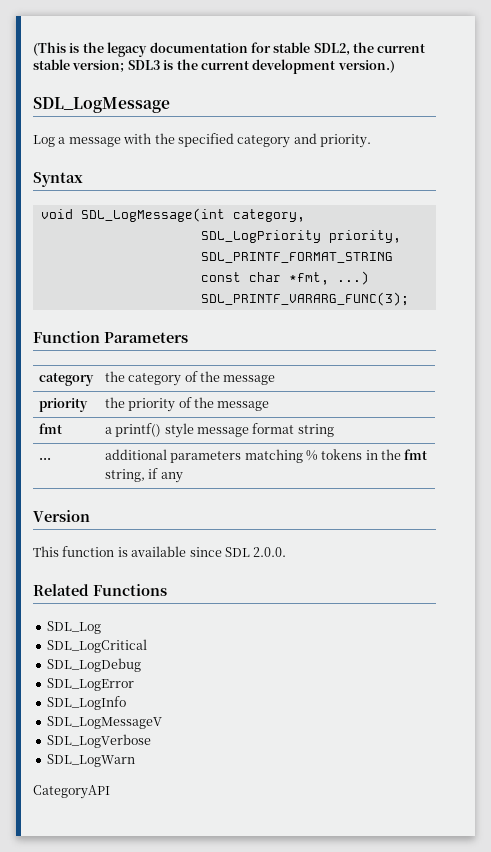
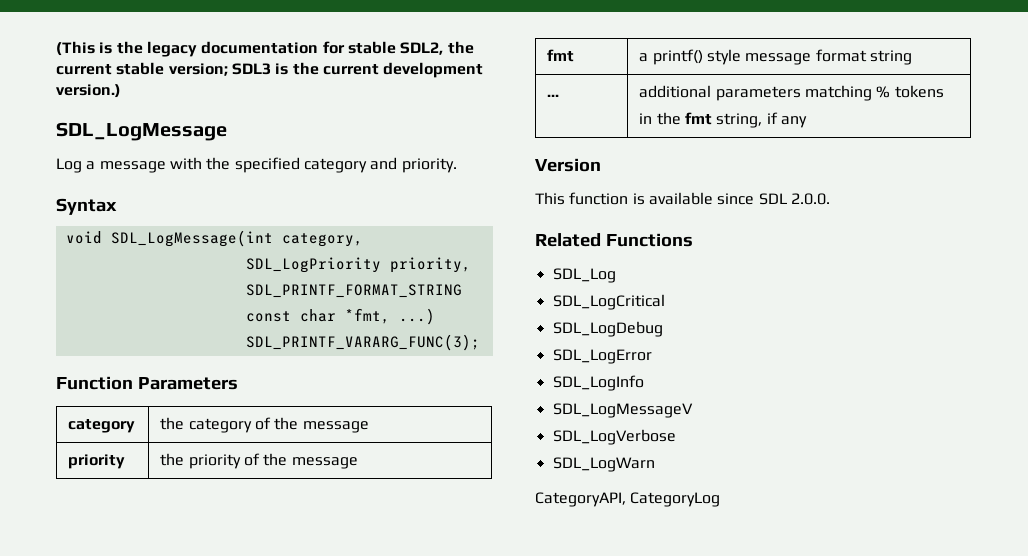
- CategoryAPI
+ CategoryAPI, CategoryLog

